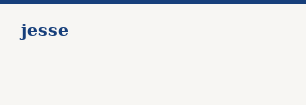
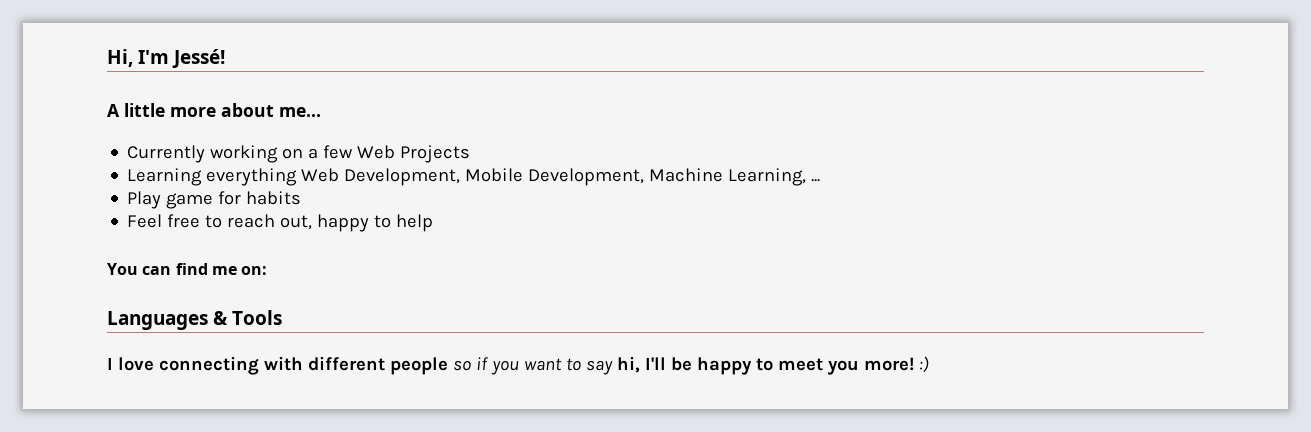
- jesse
+ Hi, I'm Jessé!
+ A little more about me...
+ Currently working on a few Web Projects
+ Learning everything Web Development, Mobile Development, Machine Learning, ...
+ Play game for habits
+ Feel free to reach out, happy to help
+ You can find me on:
+ Languages & Tools
+ I love connecting with different people so if you want to say hi, I'll be happy to meet you more! :)

